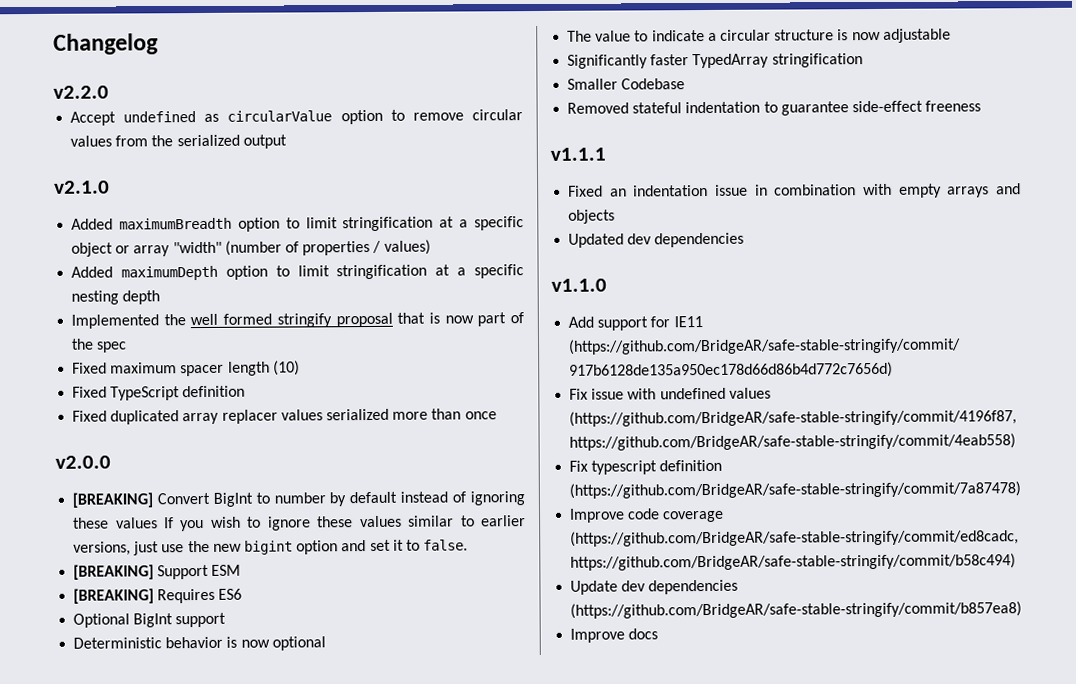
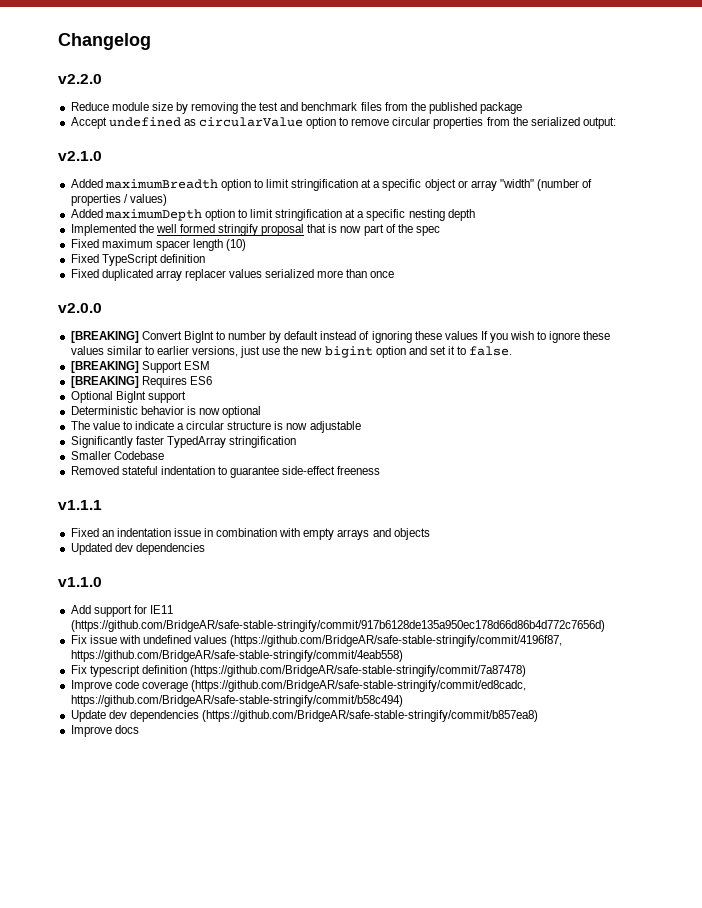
+ Reduce module size by removing the test and benchmark files from the published package
- Accept undefined as circularValue option to remove circular values from the serialized output
+ Accept undefined as circularValue option to remove circular properties from the serialized output:

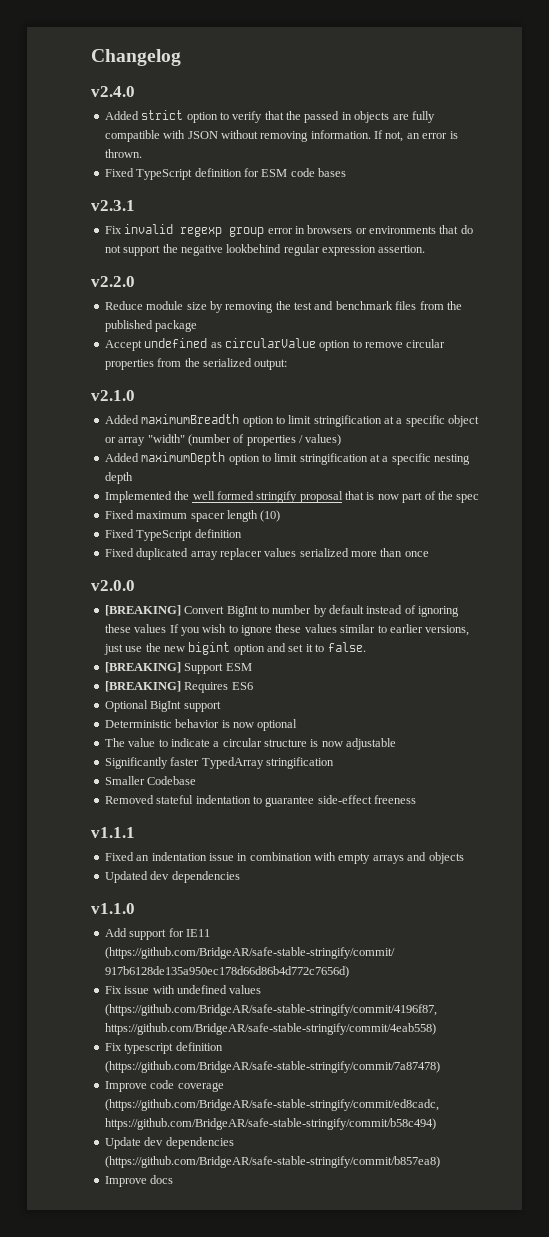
+ v2.4.0
+ Added strict option to verify that the passed in objects are fully compatible with JSON without removing information. If not, an error is thrown.
+ Fixed TypeScript definition for ESM code bases
+ v2.3.1
+ Fix invalid regexp group error in browsers or environments that do not support the negative lookbehind regular expression assertion.

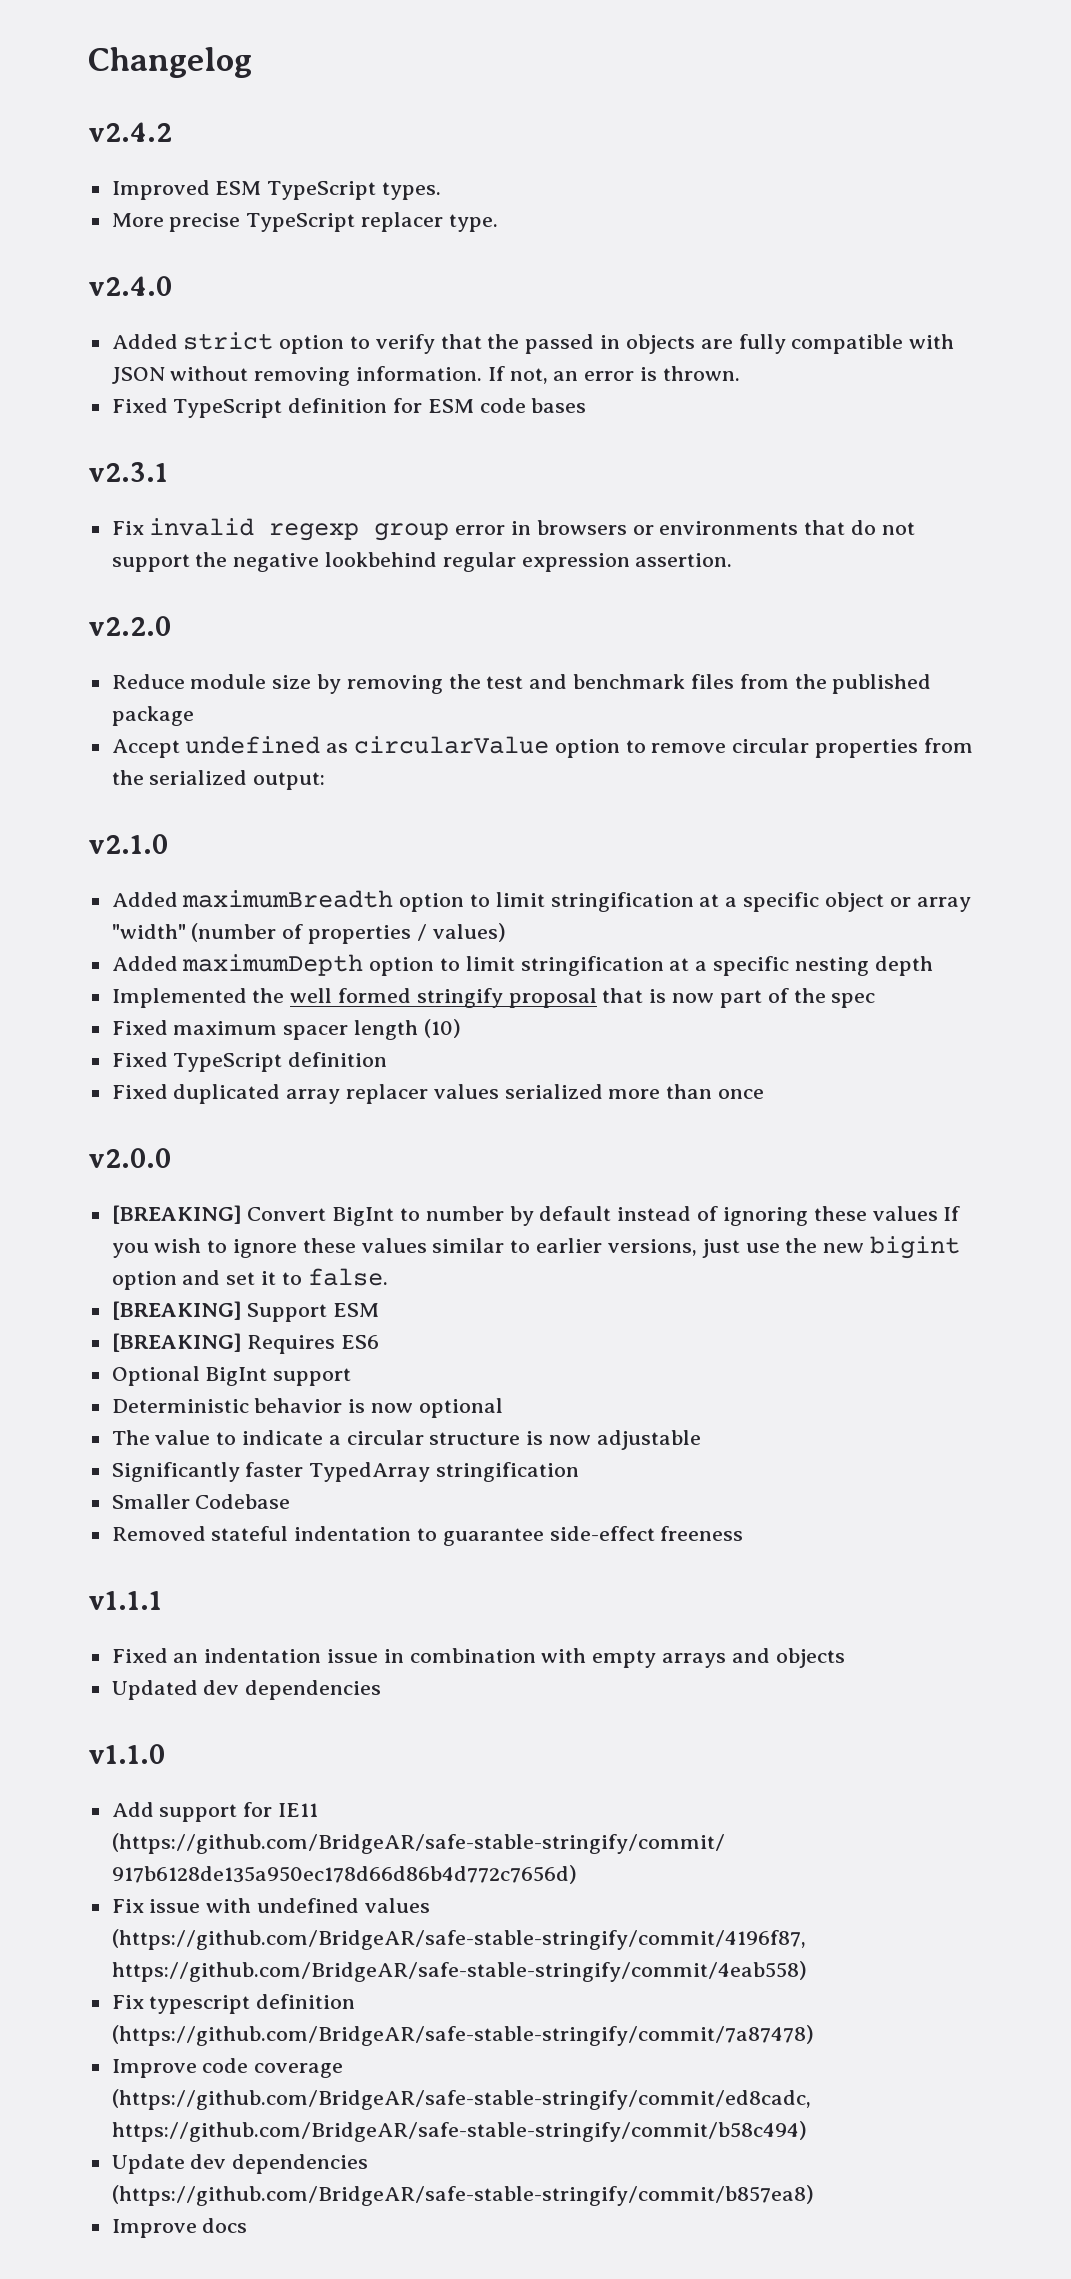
+ v2.4.2
+ Improved ESM TypeScript types.
+ More precise TypeScript replacer type.

